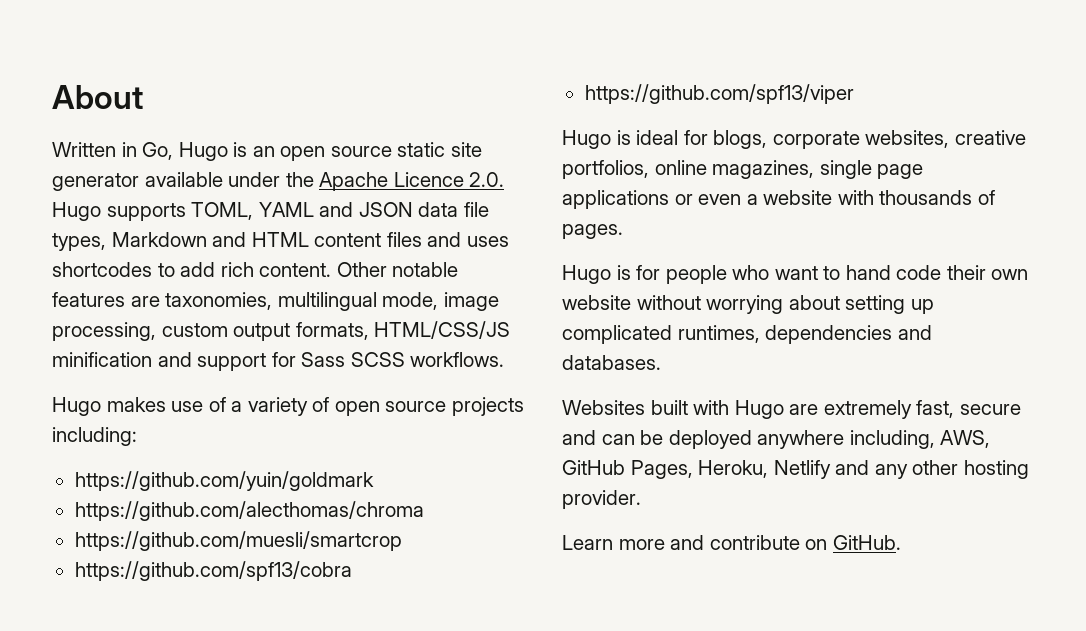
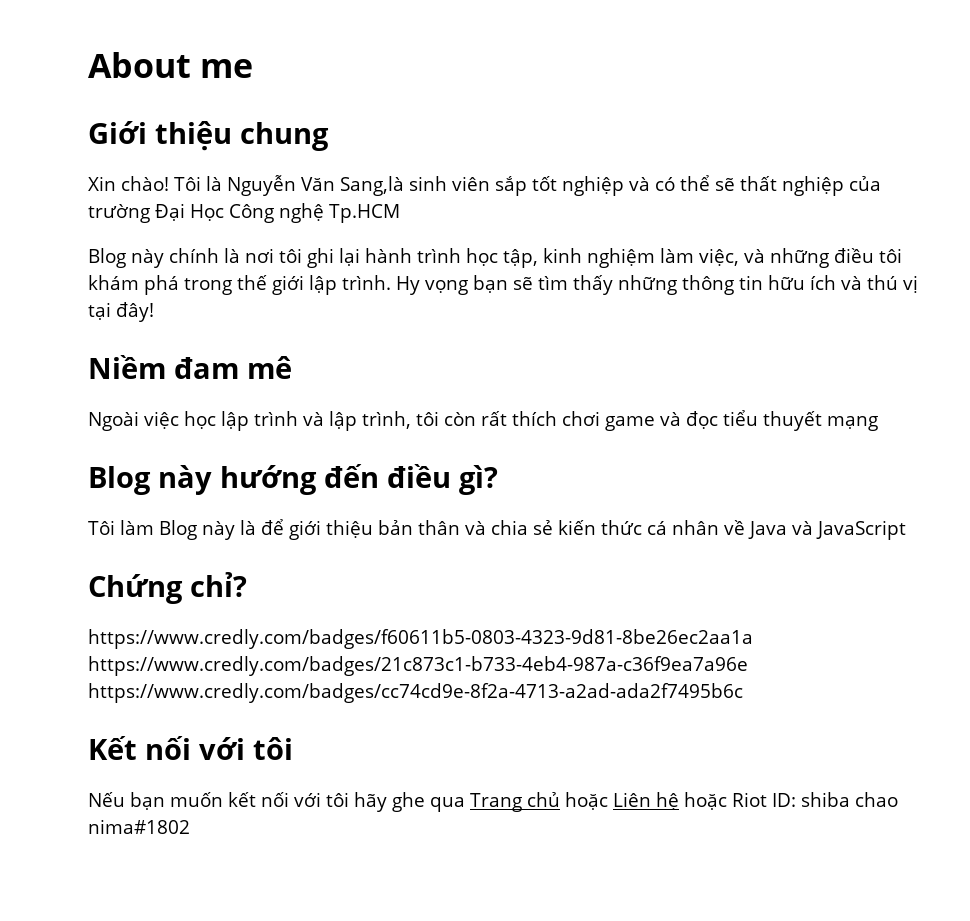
- About
- Written in Go, Hugo is an open source static site generator available under the Apache Licence 2.0. Hugo supports TOML, YAML and JSON data file types, Markdown and HTML content files and uses shortcodes to add rich content. Other notable features are taxonomies, multilingual mode, image processing, custom output formats, HTML/CSS/JS minification and support for Sass SCSS workflows.
- Hugo makes use of a variety of open source projects including:
- https://github.com/yuin/goldmark
- https://github.com/alecthomas/chroma
- https://github.com/muesli/smartcrop
- https://github.com/spf13/cobra
- https://github.com/spf13/viper
- Hugo is ideal for blogs, corporate websites, creative portfolios, online magazines, single page applications or even a website with thousands of pages.
- Hugo is for people who want to hand code their own website without worrying about setting up complicated runtimes, dependencies and databases.
- Websites built with Hugo are extremely fast, secure and can be deployed anywhere including, AWS, GitHub Pages, Heroku, Netlify and any other hosting provider.
- Learn more and contribute on GitHub.
+ About me
+ Giới thiệu chung
+ Xin chào! Tôi là Nguyễn Văn Sang,là sinh viên sắp tốt nghiệp và có thể sẽ thất nghiệp của trường Đại Học Công nghệ Tp.HCM
+ Blog này chính là nơi tôi ghi lại hành trình học tập, kinh nghiệm làm việc, và những điều tôi khám phá trong thế giới lập trình. Hy vọng bạn sẽ tìm thấy những thông tin hữu ích và thú vị tại đây!
+ Niềm đam mê
+ Ngoài việc học lập trình và lập trình, tôi còn rất thích chơi game và đọc tiểu thuyết mạng
+ Blog này hướng đến điều gì?
+ Tôi làm Blog này là để giới thiệu bản thân và chia sẻ kiến thức cá nhân về Java và JavaScript
+ Chứng chỉ?
+ https://www.credly.com/badges/f60611b5-0803-4323-9d81-8be26ec2aa1a https://www.credly.com/badges/21c873c1-b733-4eb4-987a-c36f9ea7a96e https://www.credly.com/badges/cc74cd9e-8f2a-4713-a2ad-ada2f7495b6c
+ Kết nối với tôi
+ Nếu bạn muốn kết nối với tôi hãy ghe qua Trang chủ hoặc Liên hệ hoặc Riot ID: shiba chao nima#1802

